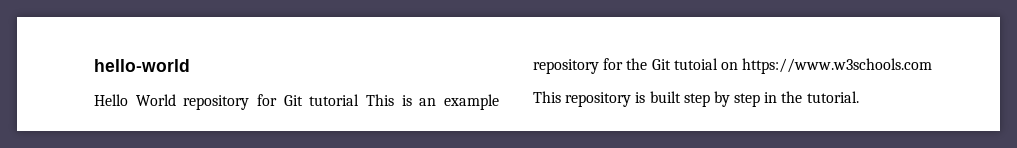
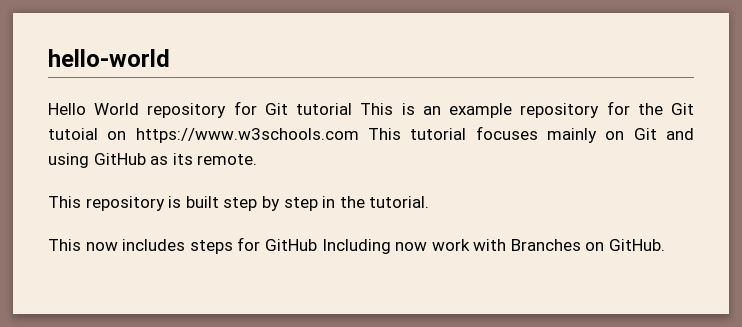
- Hello World repository for Git tutorial This is an example repository for the Git tutoial on https://www.w3schools.com
+ Hello World repository for Git tutorial This is an example repository for the Git tutoial on https://www.w3schools.com This tutorial focuses mainly on Git and using GitHub as its remote.
+ This now includes steps for GitHub Including now work with Branches on GitHub.

